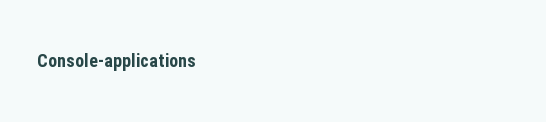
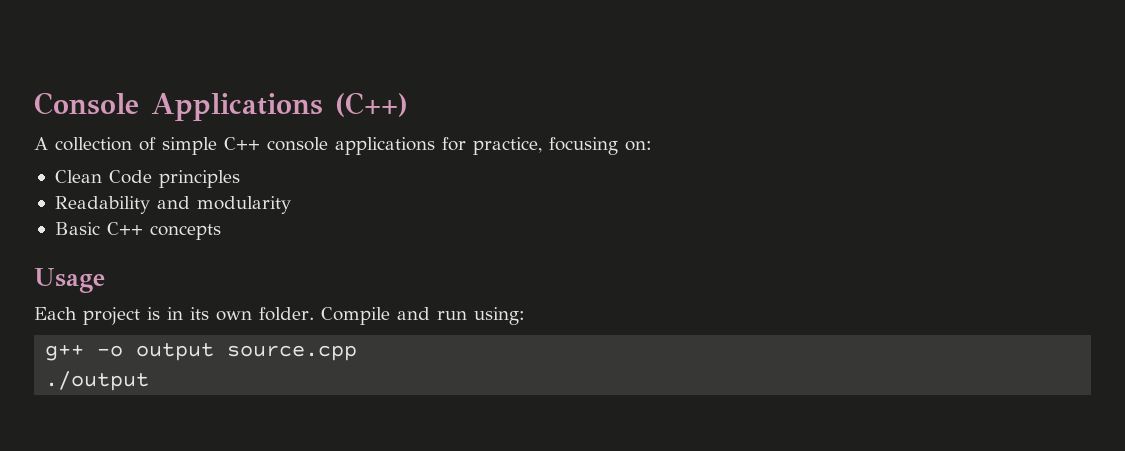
- Console-applications
+ Console Applications (C++)
+ A collection of simple C++ console applications for practice, focusing on:
+ Clean Code principles
+ Readability and modularity
+ Basic C++ concepts
+ Usage
+ Each project is in its own folder. Compile and run using:
+ g++ -o output source.cpp
+ ./output

